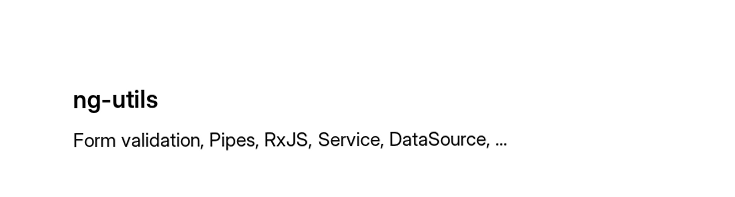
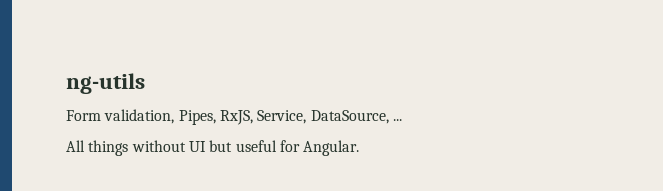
+ All things without UI but useful for Angular.

